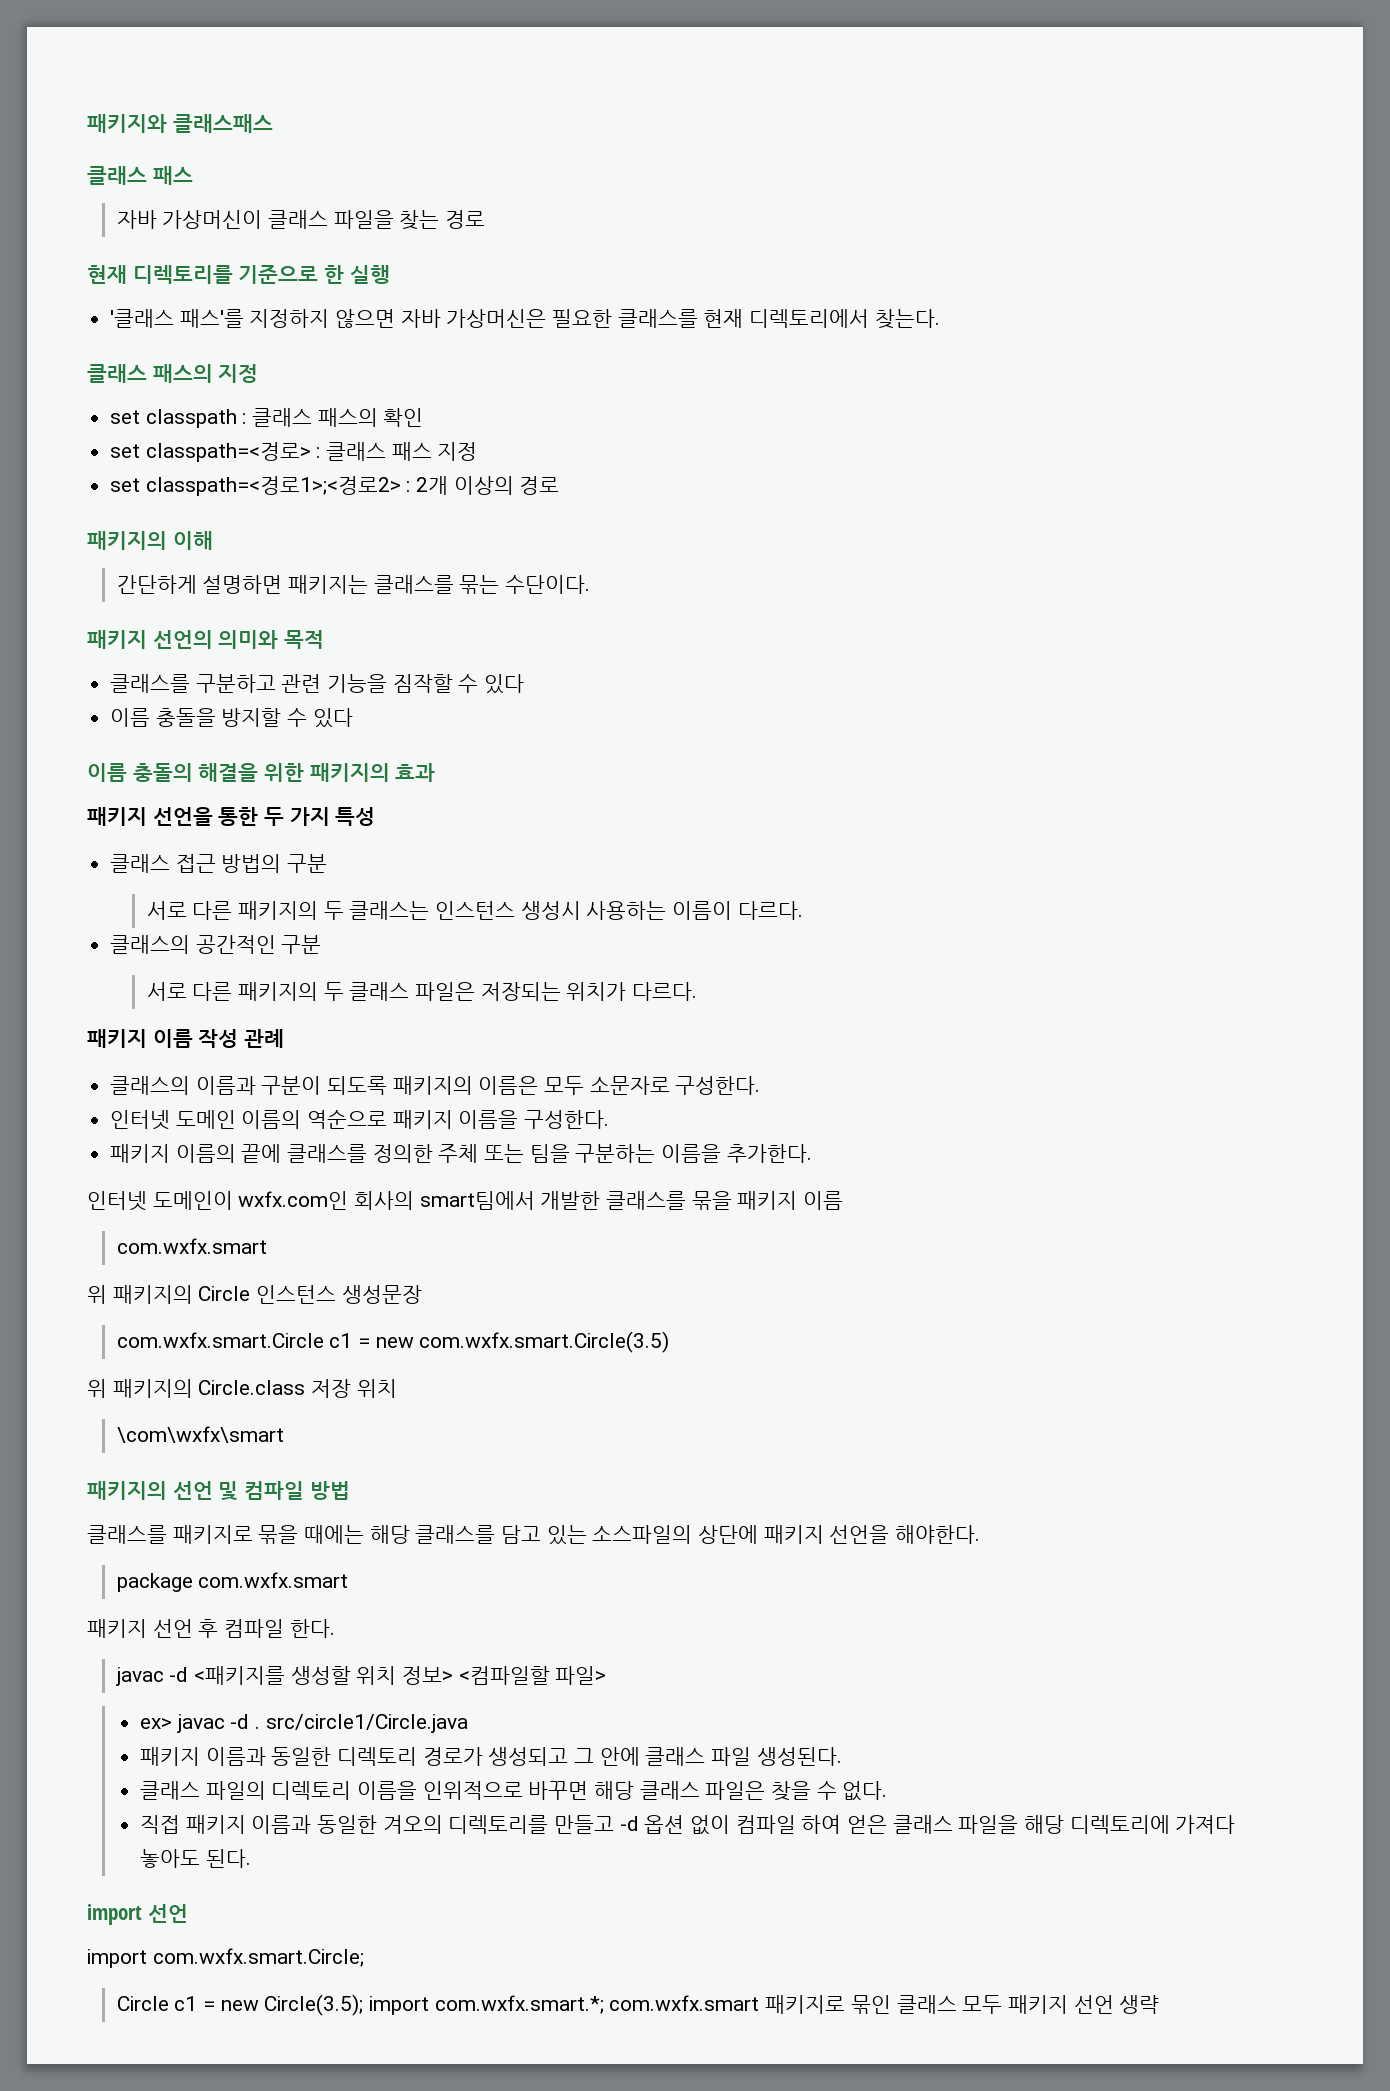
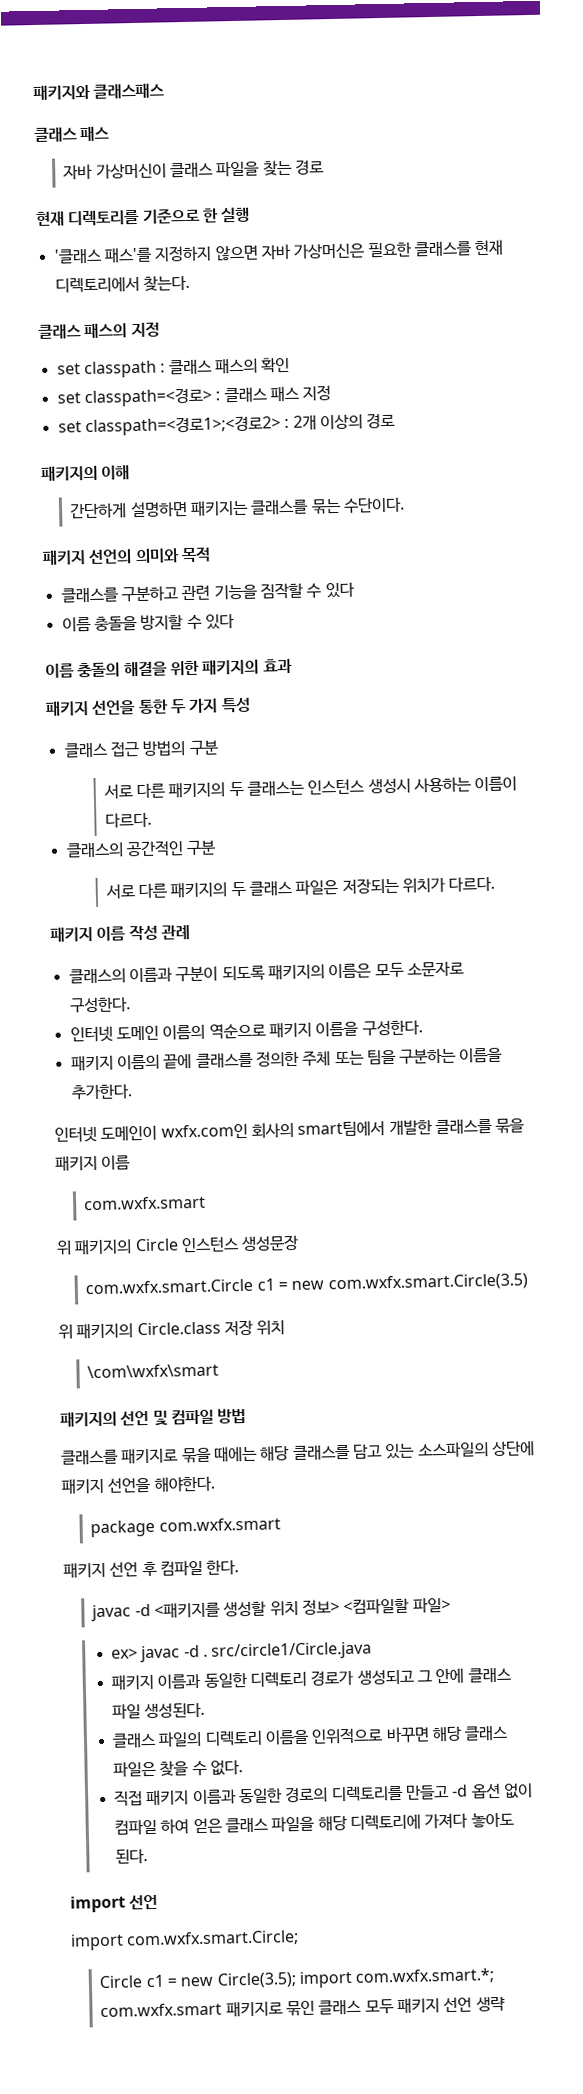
- 직접 패키지 이름과 동일한 겨오의 디렉토리를 만들고 -d 옵션 없이 컴파일 하여 얻은 클래스 파일을 해당 디렉토리에 가져다 놓아도 된다.
+ 직접 패키지 이름과 동일한 경로의 디렉토리를 만들고 -d 옵션 없이 컴파일 하여 얻은 클래스 파일을 해당 디렉토리에 가져다 놓아도 된다.

